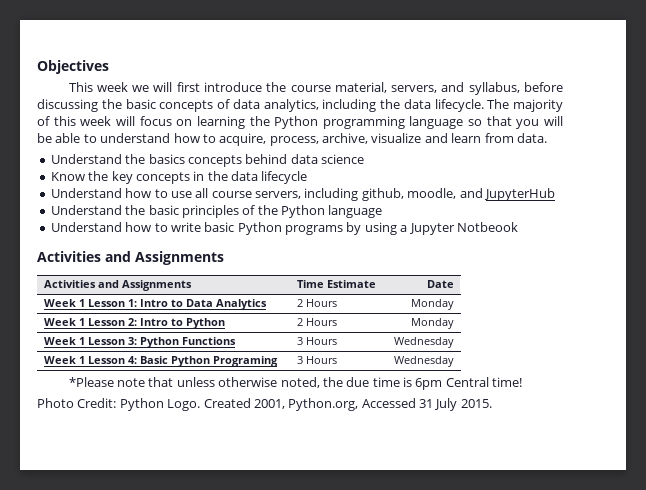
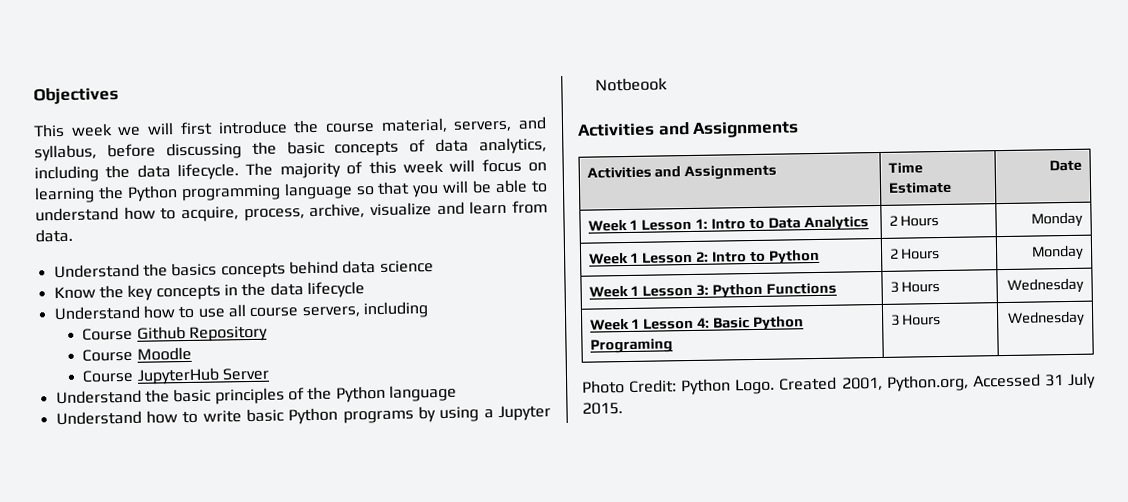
- Understand how to use all course servers, including github, moodle, and JupyterHub
+ Understand how to use all course servers, including
+ Course Github Repository
+ Course Moodle
+ Course JupyterHub Server
- *Please note that unless otherwise noted, the due time is 6pm Central time!

